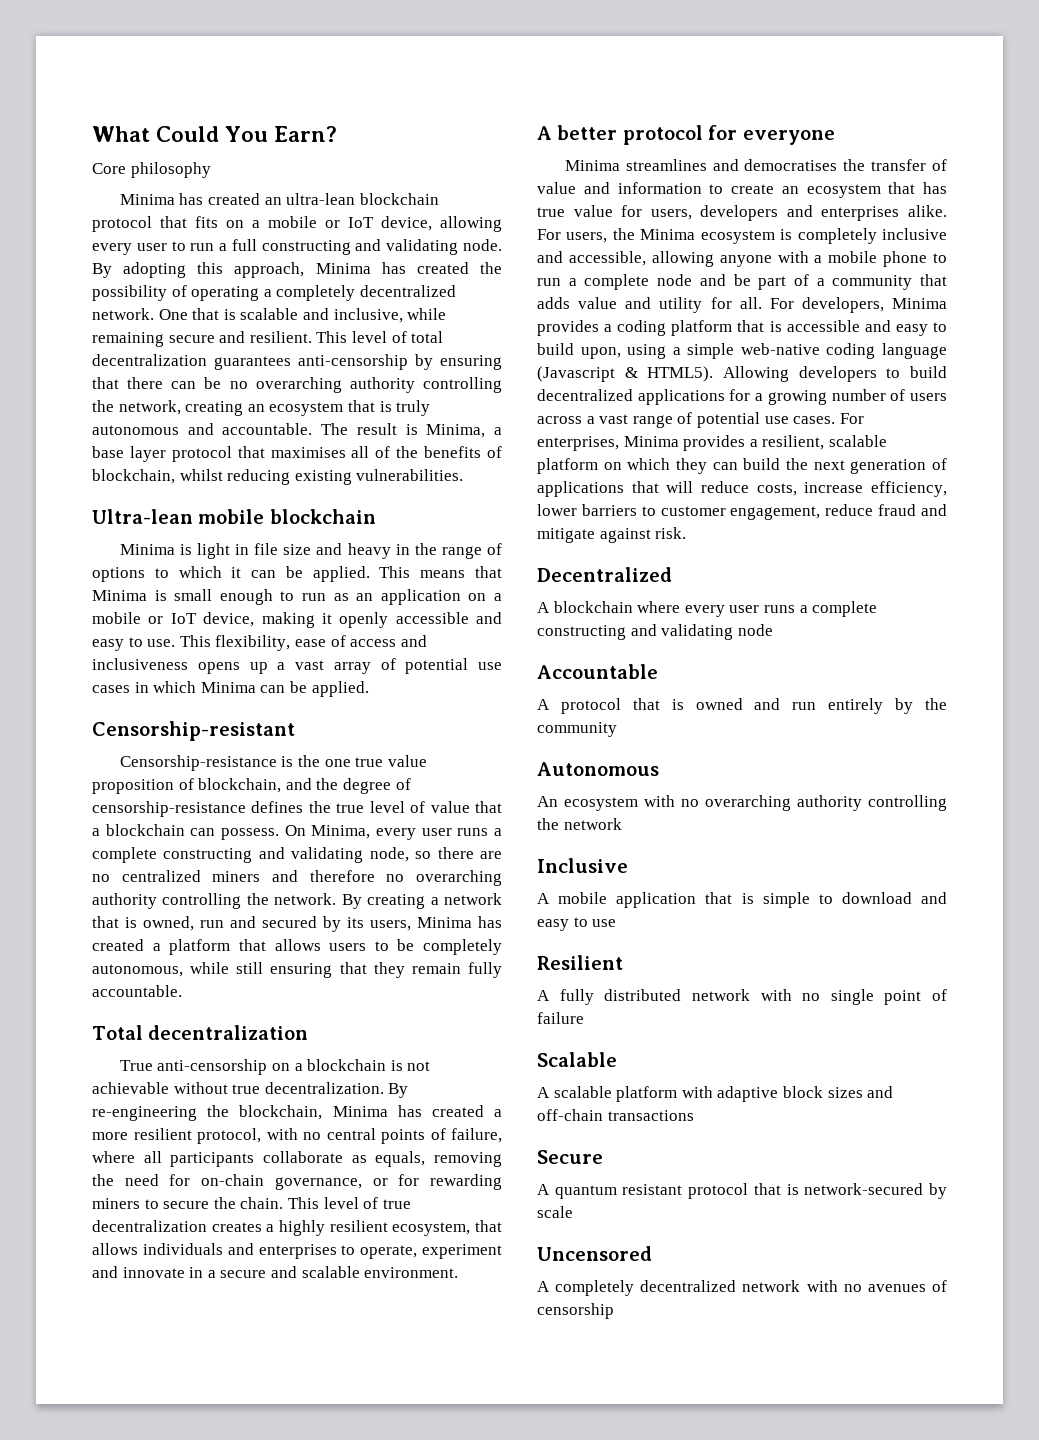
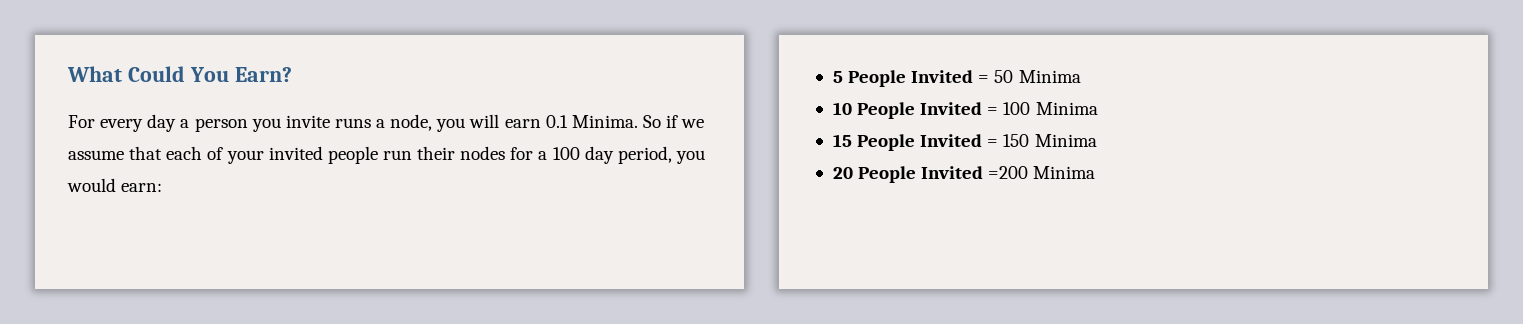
- Core philosophy
- Minima has created an ultra-lean blockchain protocol that fits on a mobile or IoT device, allowing every user to run a full constructing and validating node. By adopting this approach, Minima has created the possibility of operating a completely decentralized network. One that is scalable and inclusive, while remaining secure and resilient. This level of total decentralization guarantees anti-censorship by ensuring that there can be no overarching authority controlling the network, creating an ecosystem that is truly autonomous and accountable. The result is Minima, a base layer protocol that maximises all of the benefits of blockchain, whilst reducing existing vulnerabilities.
- Ultra-lean mobile blockchain
- Minima is light in file size and heavy in the range of options to which it can be applied. This means that Minima is small enough to run as an application on a mobile or IoT device, making it openly accessible and easy to use. This flexibility, ease of access and inclusiveness opens up a vast array of potential use cases in which Minima can be applied.
- Censorship-resistant
- Censorship-resistance is the one true value proposition of blockchain, and the degree of censorship-resistance defines the true level of value that a blockchain can possess. On Minima, every user runs a complete constructing and validating node, so there are no centralized miners and therefore no overarching authority controlling the network. By creating a network that is owned, run and secured by its users, Minima has created a platform that allows users to be completely autonomous, while still ensuring that they remain fully accountable.
- Total decentralization
- True anti-censorship on a blockchain is not achievable without true decentralization. By re-engineering the blockchain, Minima has created a more resilient protocol, with no central points of failure, where all participants collaborate as equals, removing the need for on-chain governance, or for rewarding miners to secure the chain. This level of true decentralization creates a highly resilient ecosystem, that allows individuals and enterprises to operate, experiment and innovate in a secure and scalable environment.
- A better protocol for everyone
- Minima streamlines and democratises the transfer of value and information to create an ecosystem that has true value for users, developers and enterprises alike. For users, the Minima ecosystem is completely inclusive and accessible, allowing anyone with a mobile phone to run a complete node and be part of a community that adds value and utility for all. For developers, Minima provides a coding platform that is accessible and easy to build upon, using a simple web-native coding language (Javascript & HTML5). Allowing developers to build decentralized applications for a growing number of users across a vast range of potential use cases. For enterprises, Minima provides a resilient, scalable platform on which they can build the next generation of applications that will reduce costs, increase efficiency, lower barriers to customer engagement, reduce fraud and mitigate against risk.
- Decentralized
- A blockchain where every user runs a complete constructing and validating node
- Accountable
- A protocol that is owned and run entirely by the community
- Autonomous
- An ecosystem with no overarching authority controlling the network
- Inclusive
- A mobile application that is simple to download and easy to use
- Resilient
- A fully distributed network with no single point of failure
- Scalable
- A scalable platform with adaptive block sizes and off-chain transactions
- Secure
- A quantum resistant protocol that is network-secured by scale
- Uncensored
- A completely decentralized network with no avenues of censorship
+ For every day a person you invite runs a node, you will earn 0.1 Minima. So if we assume that each of your invited people run their nodes for a 100 day period, you would earn:
+ 5 People Invited = 50 Minima
+ 10 People Invited = 100 Minima
+ 15 People Invited = 150 Minima
+ 20 People Invited =200 Minima

